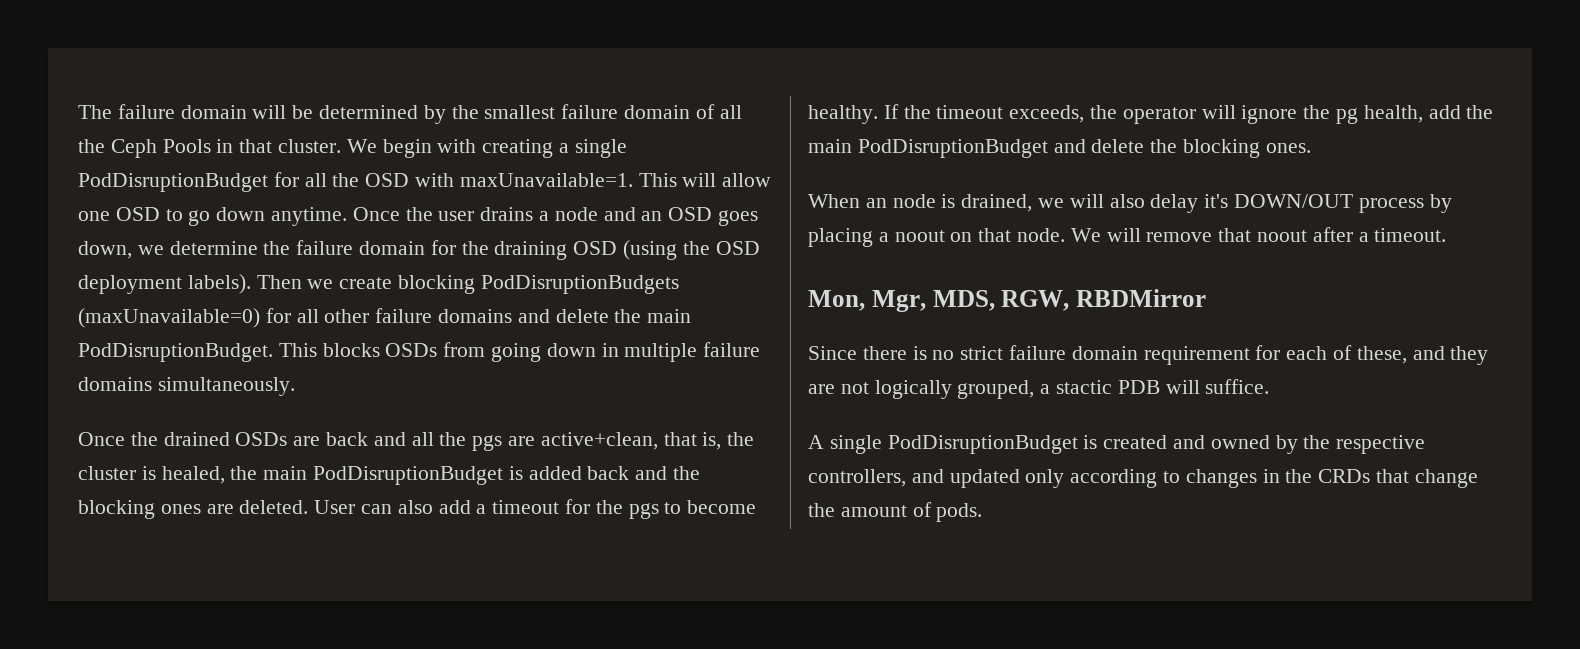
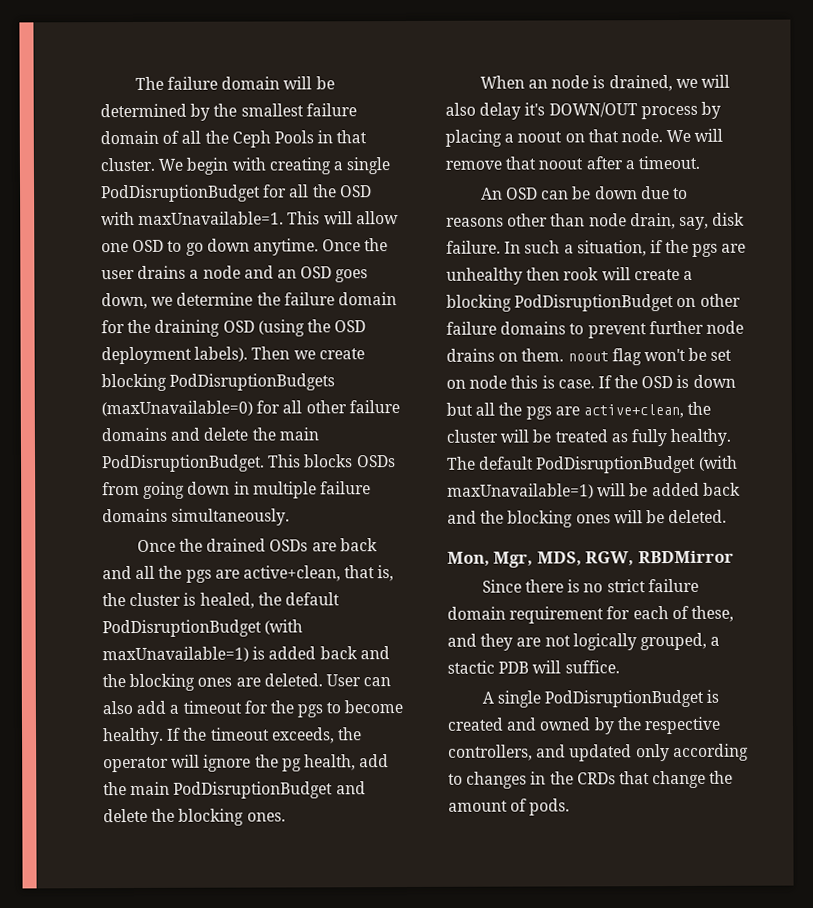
- Once the drained OSDs are back and all the pgs are active+clean, that is, the cluster is healed, the main PodDisruptionBudget is added back and the blocking ones are deleted.
+ Once the drained OSDs are back and all the pgs are active+clean, that is, the cluster is healed, the default PodDisruptionBudget (with maxUnavailable=1) is added back and the blocking ones are deleted.
+ An OSD can be down due to reasons other than node drain, say, disk failure. In such a situation, if the pgs are unhealthy then rook will create a blocking PodDisruptionBudget on other failure domains to prevent further node drains on them. noout flag won't be set on node this is case. If the OSD is down but all the pgs are active+clean, the cluster will be treated as fully healthy. The default PodDisruptionBudget (with maxUnavailable=1) will be added back and the blocking ones will be deleted.

